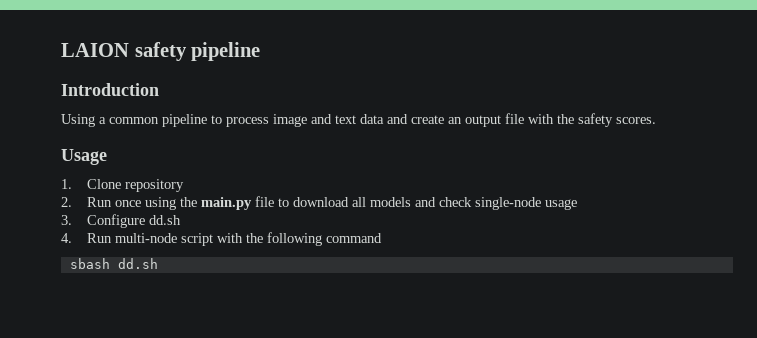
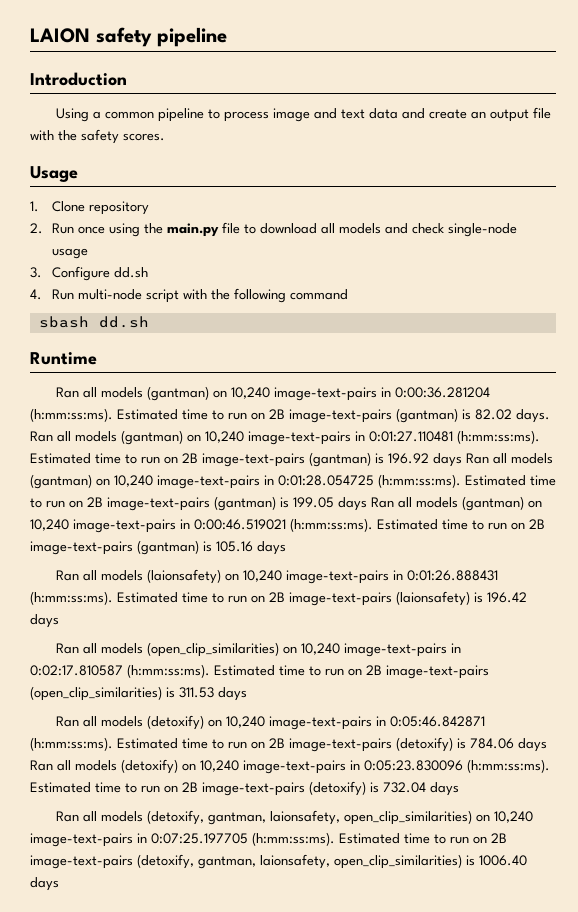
+ Runtime
+ Ran all models (gantman) on 10,240 image-text-pairs in 0:00:36.281204 (h:mm:ss:ms). Estimated time to run on 2B image-text-pairs (gantman) is 82.02 days. Ran all models (gantman) on 10,240 image-text-pairs in 0:01:27.110481 (h:mm:ss:ms). Estimated time to run on 2B image-text-pairs (gantman) is 196.92 days Ran all models (gantman) on 10,240 image-text-pairs in 0:01:28.054725 (h:mm:ss:ms). Estimated time to run on 2B image-text-pairs (gantman) is 199.05 days Ran all models (gantman) on 10,240 image-text-pairs in 0:00:46.519021 (h:mm:ss:ms). Estimated time to run on 2B image-text-pairs (gantman) is 105.16 days
+ Ran all models (laionsafety) on 10,240 image-text-pairs in 0:01:26.888431 (h:mm:ss:ms). Estimated time to run on 2B image-text-pairs (laionsafety) is 196.42 days
+ Ran all models (open_clip_similarities) on 10,240 image-text-pairs in 0:02:17.810587 (h:mm:ss:ms). Estimated time to run on 2B image-text-pairs (open_clip_similarities) is 311.53 days
+ Ran all models (detoxify) on 10,240 image-text-pairs in 0:05:46.842871 (h:mm:ss:ms). Estimated time to run on 2B image-text-pairs (detoxify) is 784.06 days Ran all models (detoxify) on 10,240 image-text-pairs in 0:05:23.830096 (h:mm:ss:ms). Estimated time to run on 2B image-text-pairs (detoxify) is 732.04 days
+ Ran all models (detoxify, gantman, laionsafety, open_clip_similarities) on 10,240 image-text-pairs in 0:07:25.197705 (h:mm:ss:ms). Estimated time to run on 2B image-text-pairs (detoxify, gantman, laionsafety, open_clip_similarities) is 1006.40 days

